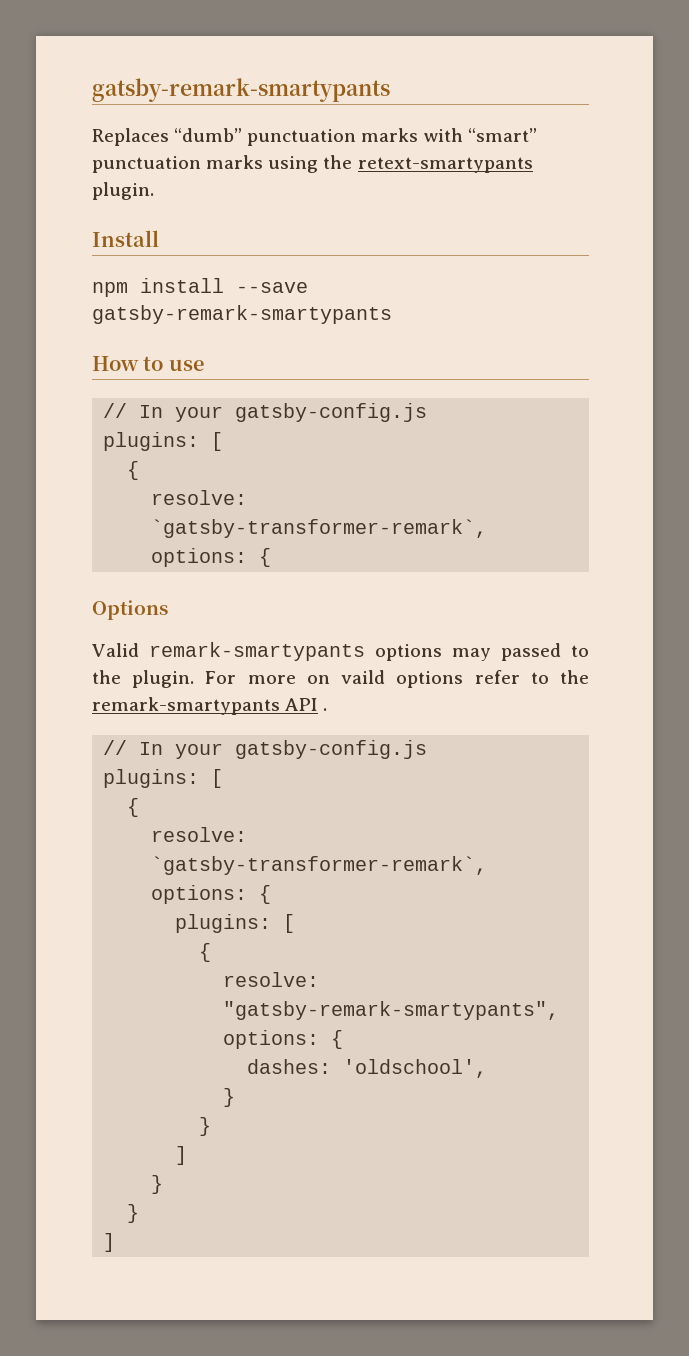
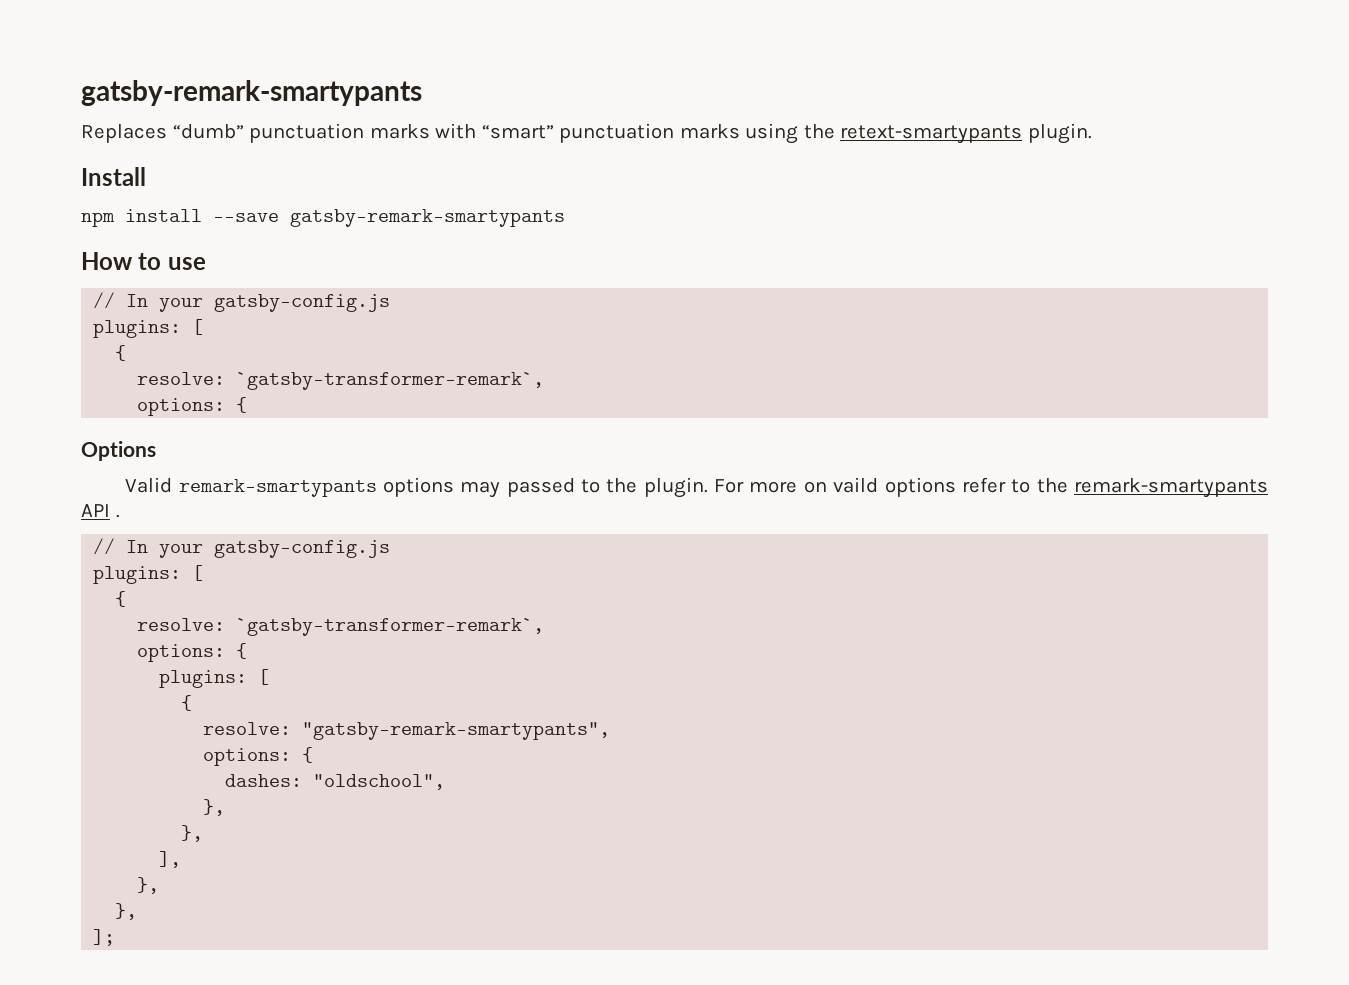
- dashes: 'oldschool',
- }
- }
- ]
- }
- }
- ]
+ dashes: "oldschool",
+ },
+ },
+ ],
+ },
+ },
+ ];

